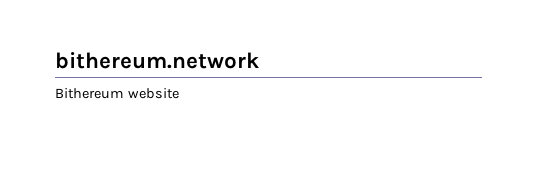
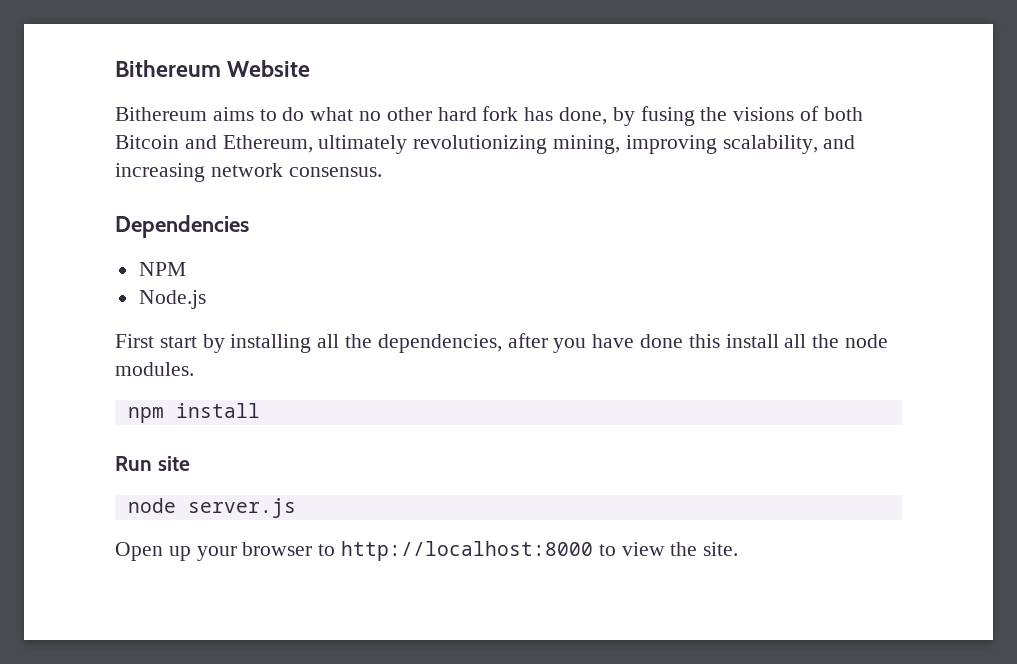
- bithereum.network
- Bithereum website
+ Bithereum Website
+ Bithereum aims to do what no other hard fork has done, by fusing the visions of both Bitcoin and Ethereum, ultimately revolutionizing mining, improving scalability, and increasing network consensus.
+ Dependencies
+ NPM
+ Node.js
+ First start by installing all the dependencies, after you have done this install all the node modules.
+ npm install
+ Run site
+ node server.js
+ Open up your browser to http://localhost:8000 to view the site.

